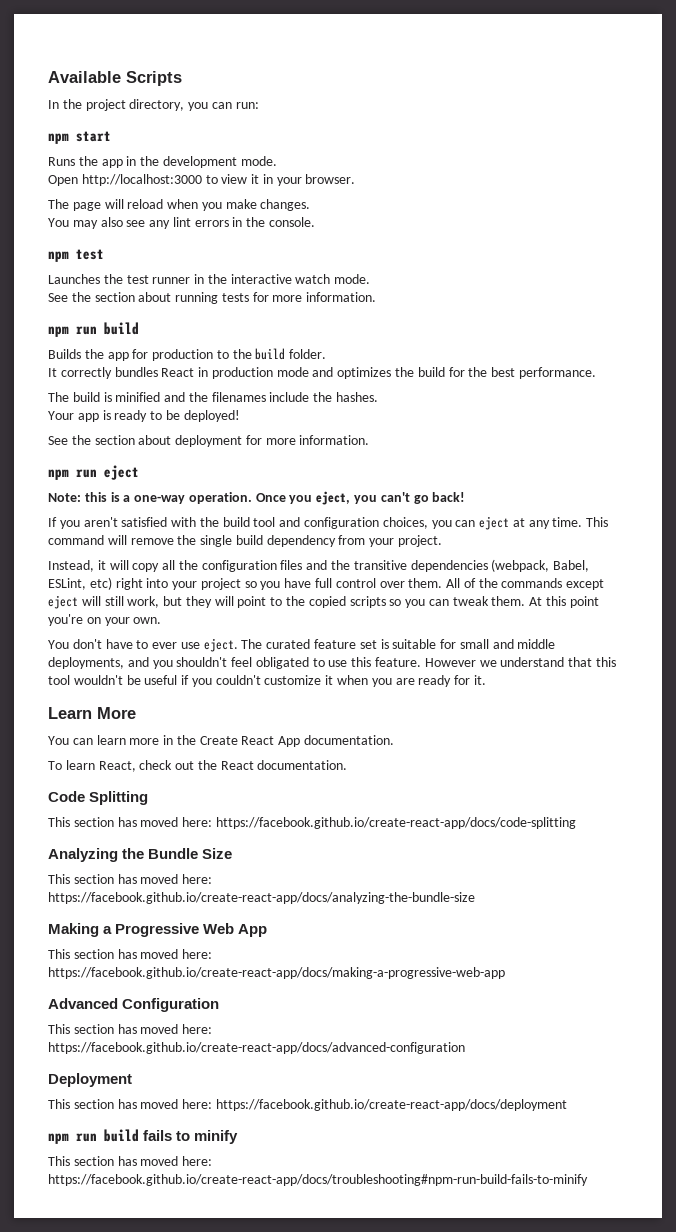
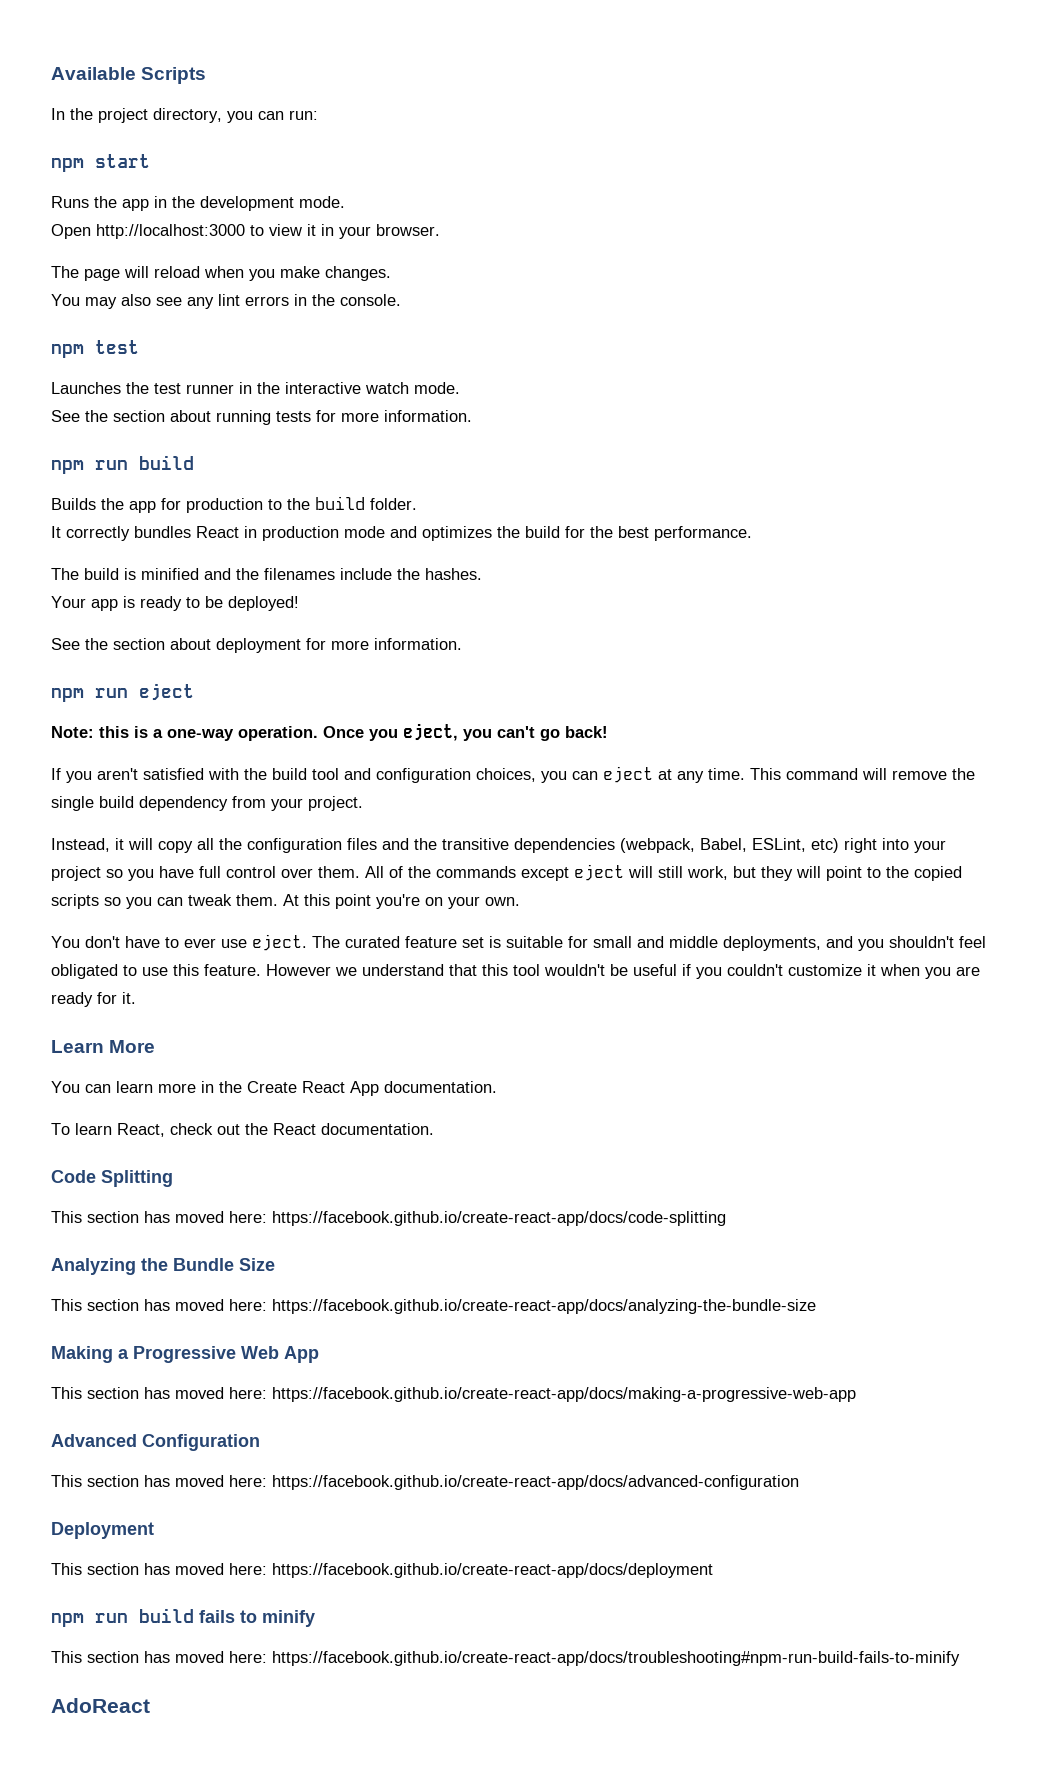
+ AdoReact

